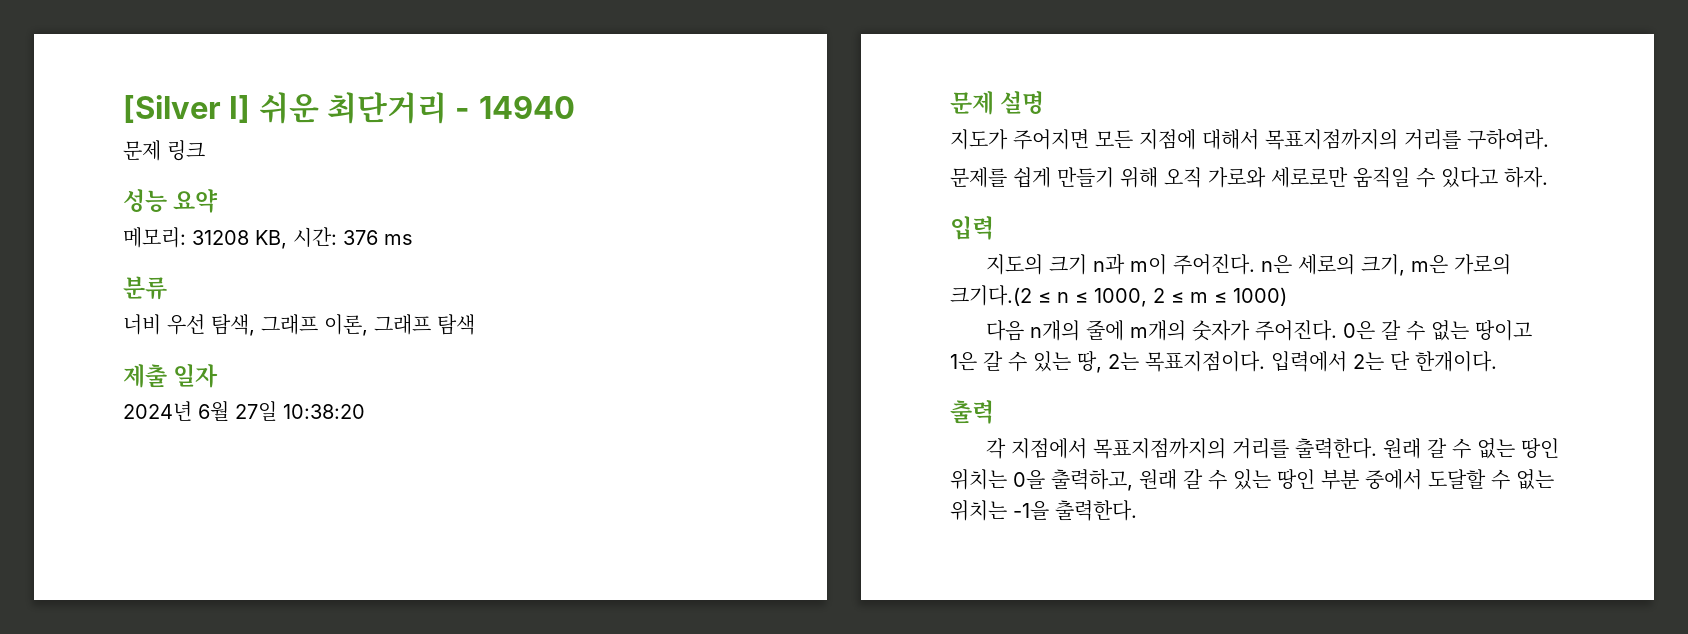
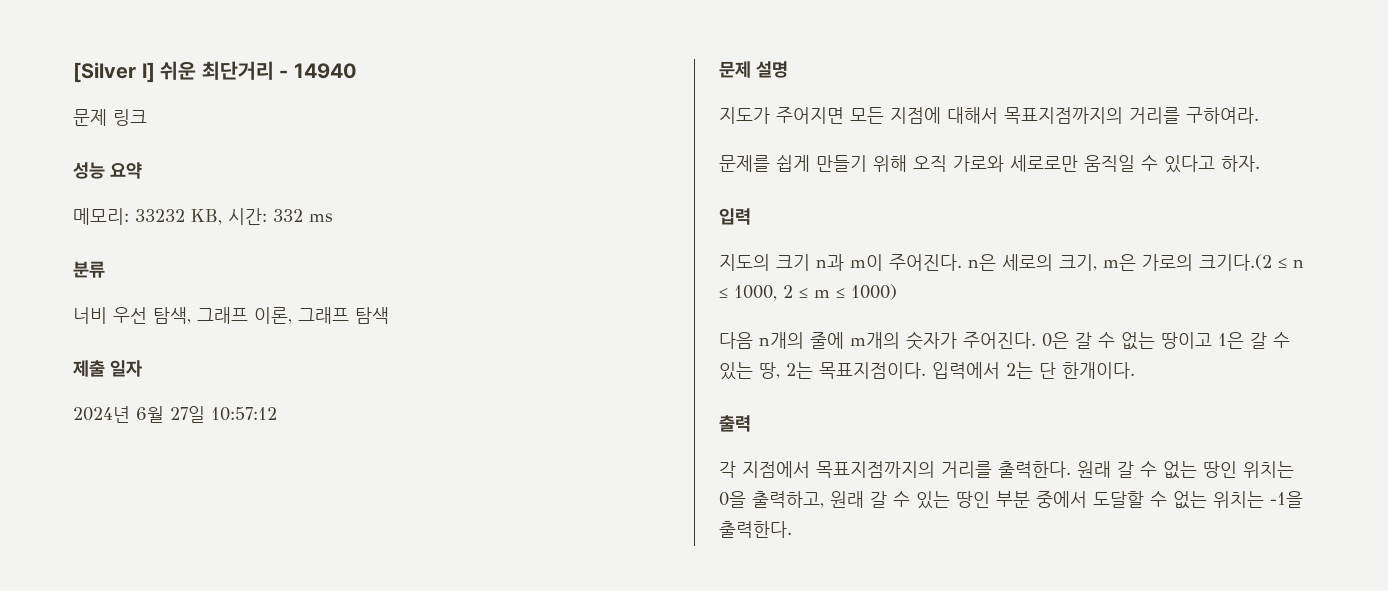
- 메모리: 31208 KB, 시간: 376 ms
+ 메모리: 33232 KB, 시간: 332 ms
- 2024년 6월 27일 10:38:20
+ 2024년 6월 27일 10:57:12

